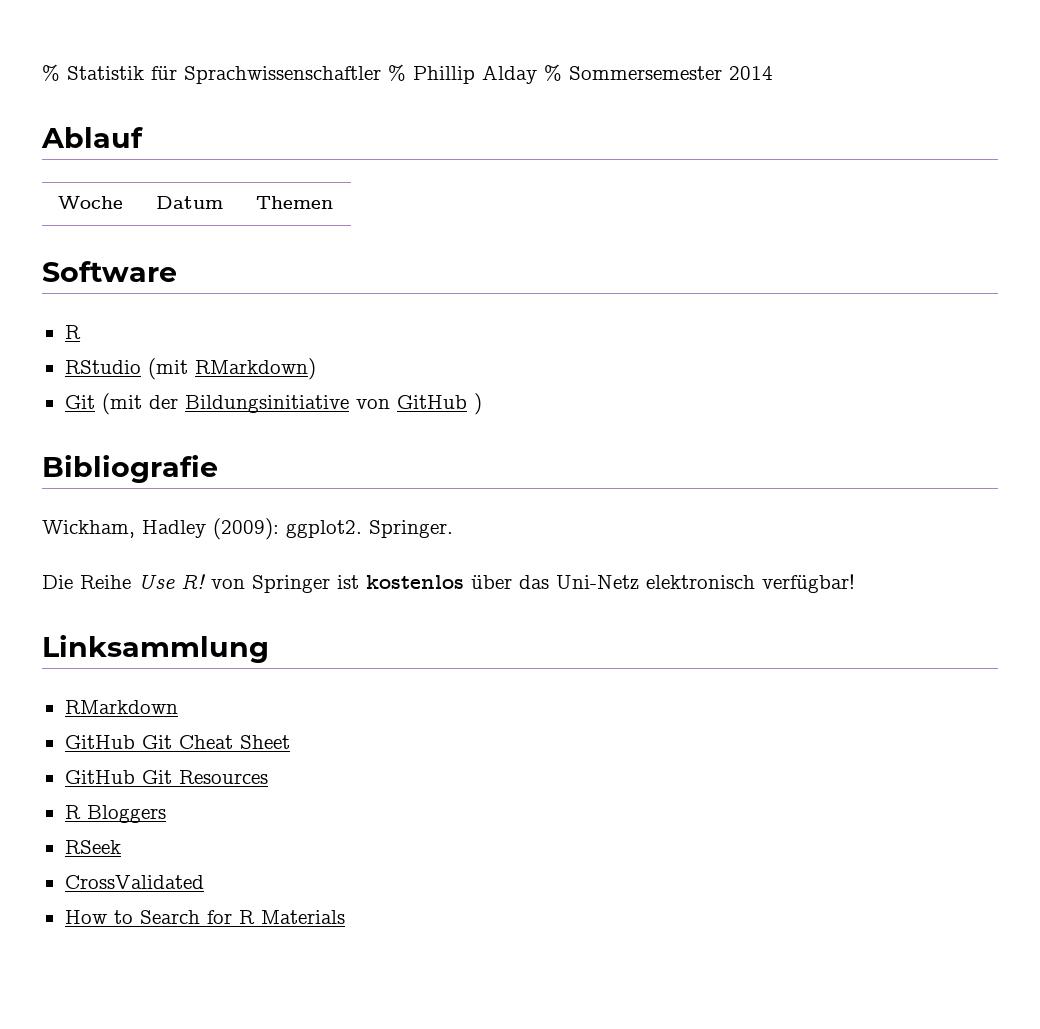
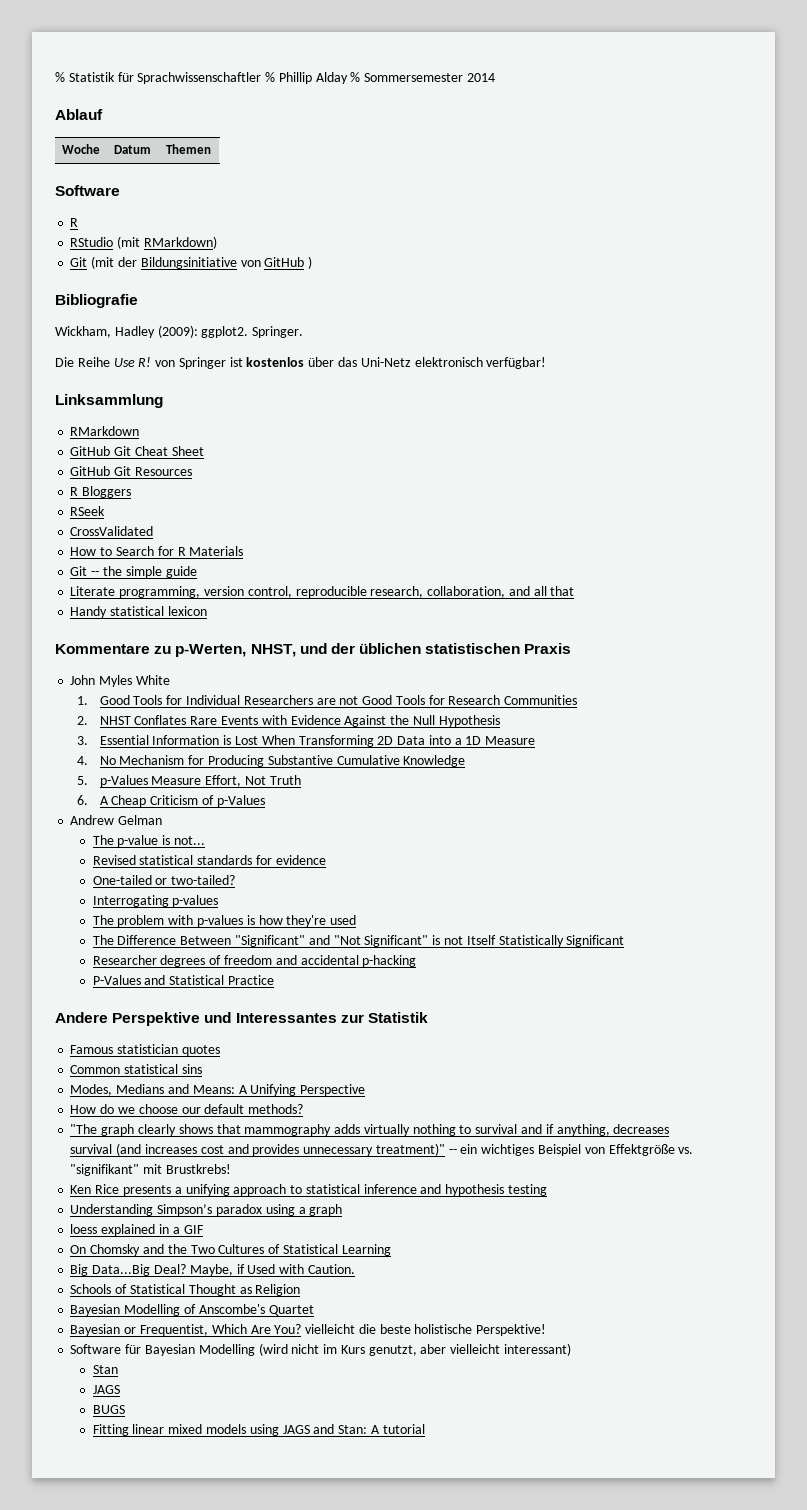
+ Git -- the simple guide
+ Literate programming, version control, reproducible research, collaboration, and all that
+ Handy statistical lexicon
+ Kommentare zu p-Werten, NHST, und der üblichen statistischen Praxis
+ John Myles White
+ 1. Good Tools for Individual Researchers are not Good Tools for Research Communities
+ 2. NHST Conflates Rare Events with Evidence Against the Null Hypothesis
+ 3. Essential Information is Lost When Transforming 2D Data into a 1D Measure
+ 4. No Mechanism for Producing Substantive Cumulative Knowledge
+ 5. p-Values Measure Effort, Not Truth
+ 6. A Cheap Criticism of p-Values
+ Andrew Gelman
+ The p-value is not...
+ Revised statistical standards for evidence
+ One-tailed or two-tailed?
+ Interrogating p-values
+ The problem with p-values is how they're used
+ The Difference Between "Significant" and "Not Significant" is not Itself Statistically Significant
+ Researcher degrees of freedom and accidental p-hacking
+ P-Values and Statistical Practice
+ Andere Perspektive und Interessantes zur Statistik
+ Famous statistician quotes
+ Common statistical sins
+ Modes, Medians and Means: A Unifying Perspective
+ How do we choose our default methods?
+ "The graph clearly shows that mammography adds virtually nothing to survival and if anything, decreases survival (and increases cost and provides unnecessary treatment)" -- ein wichtiges Beispiel von Effektgröße vs. "signifikant" mit Brustkrebs!
+ Ken Rice presents a unifying approach to statistical inference and hypothesis testing
+ Understanding Simpson’s paradox using a graph
+ loess explained in a GIF
+ On Chomsky and the Two Cultures of Statistical Learning
+ Big Data...Big Deal? Maybe, if Used with Caution.
+ Schools of Statistical Thought as Religion
+ Bayesian Modelling of Anscombe's Quartet
+ Bayesian or Frequentist, Which Are You? vielleicht die beste holistische Perspektive!
+ Software für Bayesian Modelling (wird nicht im Kurs genutzt, aber vielleicht interessant)
+ Stan
+ JAGS
+ BUGS
+ Fitting linear mixed models using JAGS and Stan: A tutorial

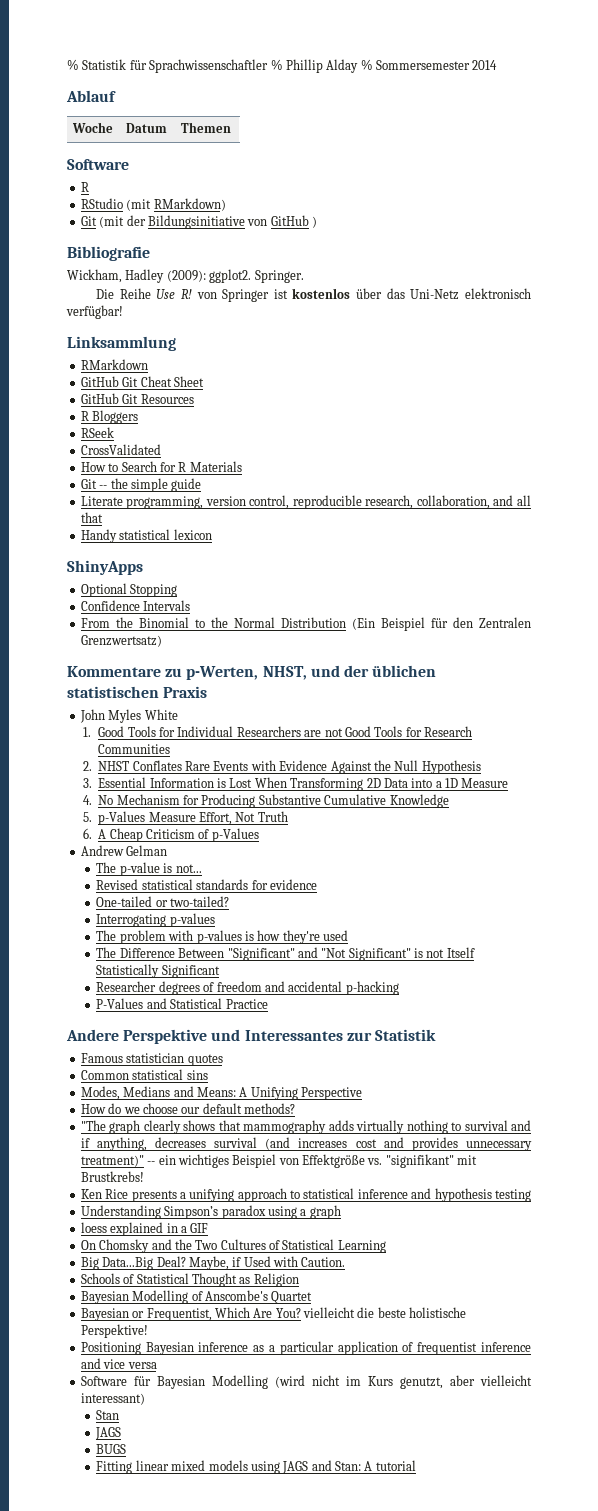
+ ShinyApps
+ Optional Stopping
+ Confidence Intervals
+ From the Binomial to the Normal Distribution (Ein Beispiel für den Zentralen Grenzwertsatz)
+ Positioning Bayesian inference as a particular application of frequentist inference and vice versa

